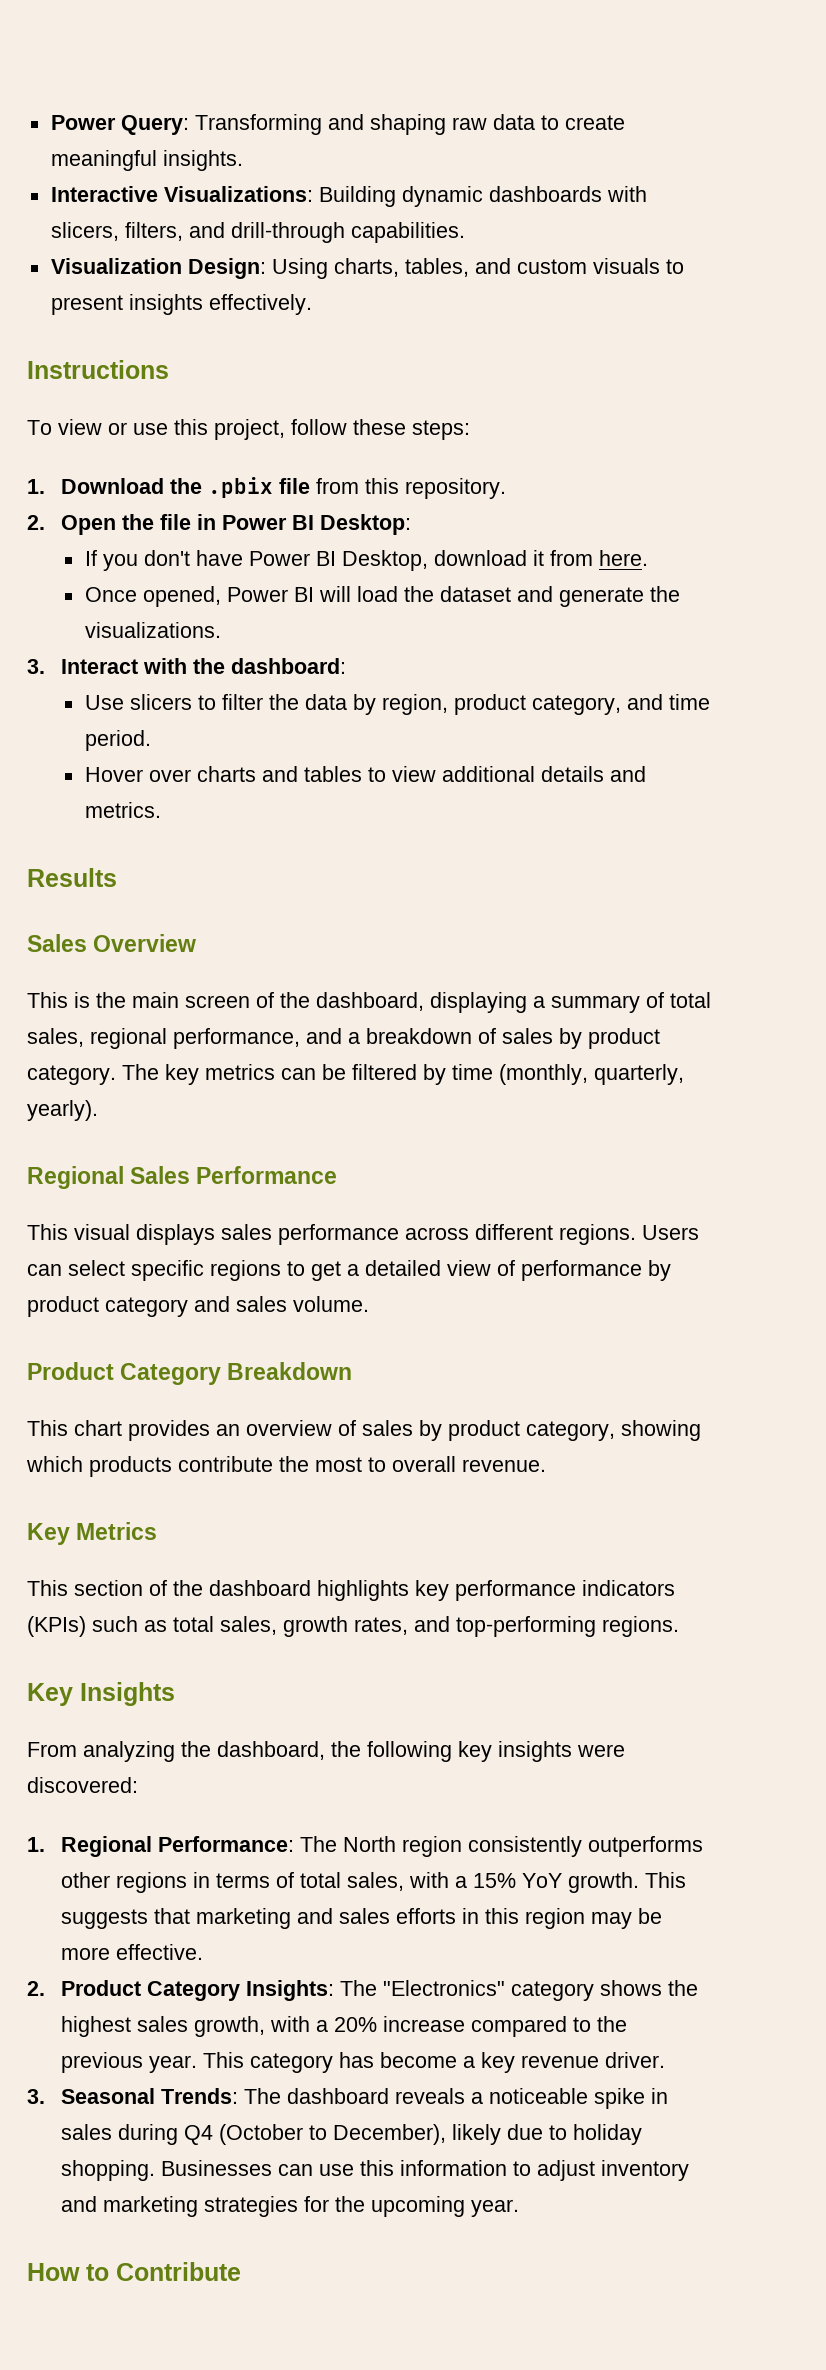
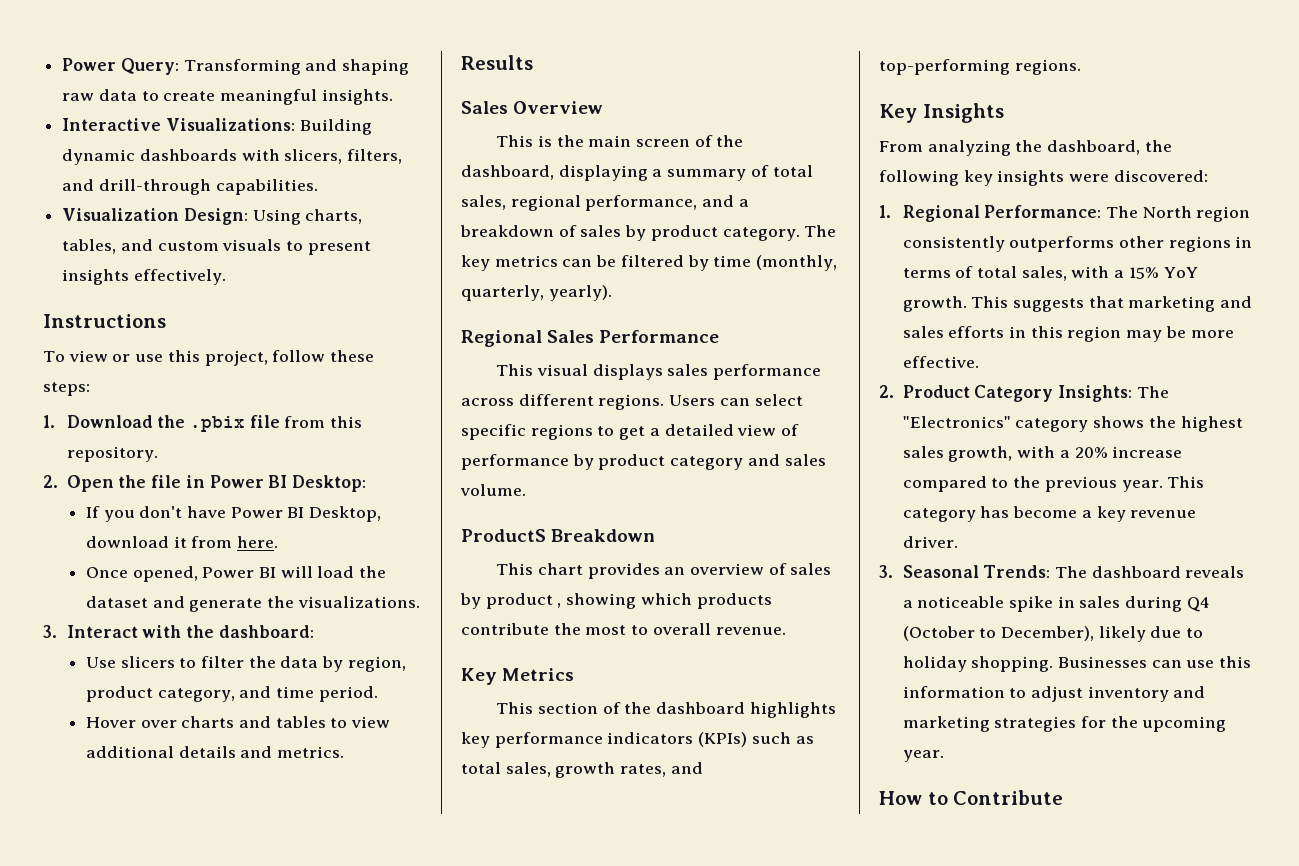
- Product Category Breakdown
+ ProductS Breakdown
- This chart provides an overview of sales by product category, showing which products contribute the most to overall revenue.
+ This chart provides an overview of sales by product , showing which products contribute the most to overall revenue.

